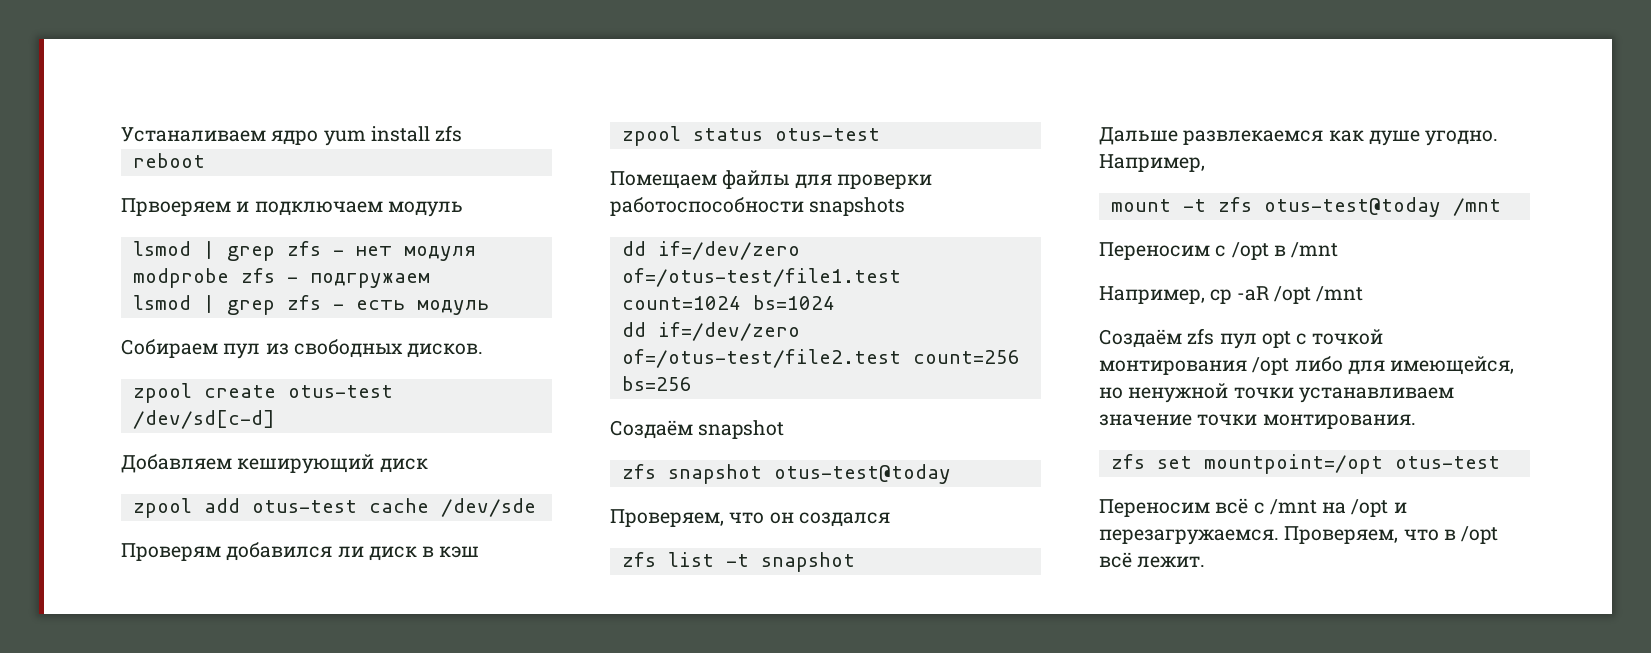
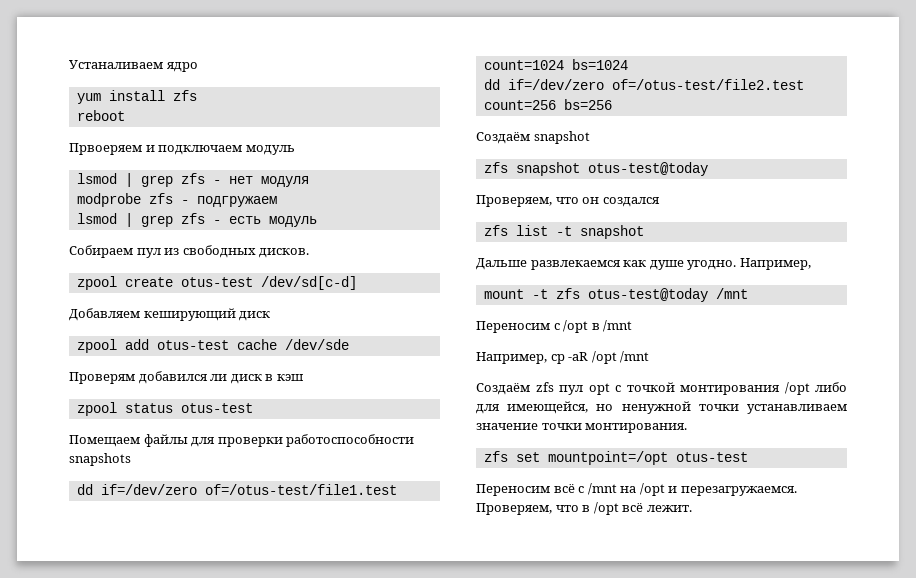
- Устаналиваем ядро yum install zfs
+ Устаналиваем ядро
+ yum install zfs

